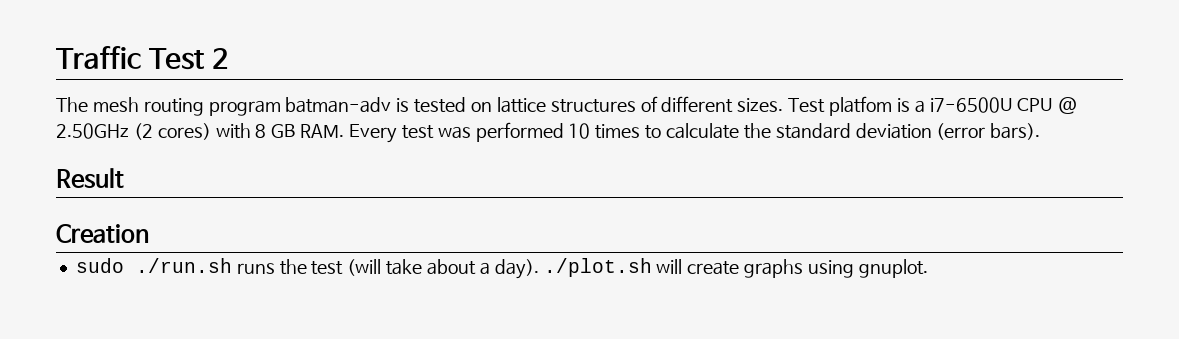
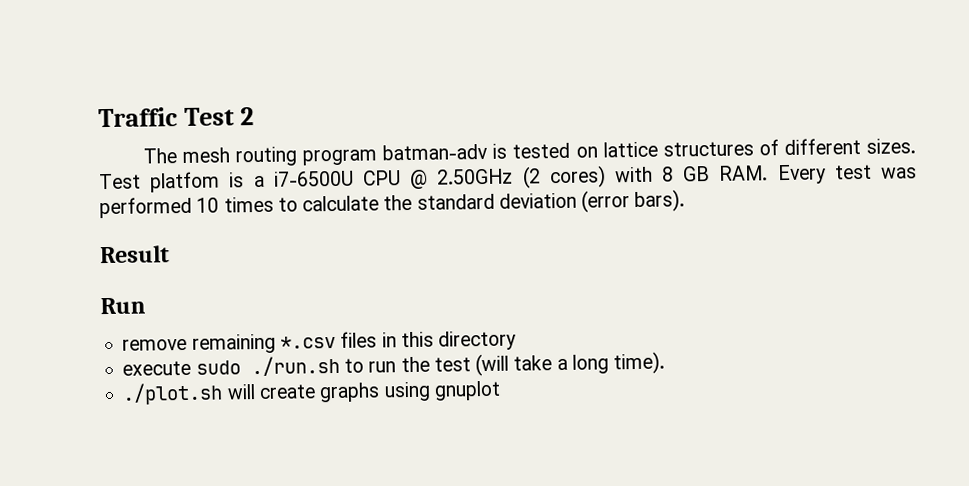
- Creation
- sudo ./run.sh runs the test (will take about a day). ./plot.sh will create graphs using gnuplot.
+ Run
+ remove remaining *.csv files in this directory
+ execute sudo ./run.sh to run the test (will take a long time).
+ ./plot.sh will create graphs using gnuplot

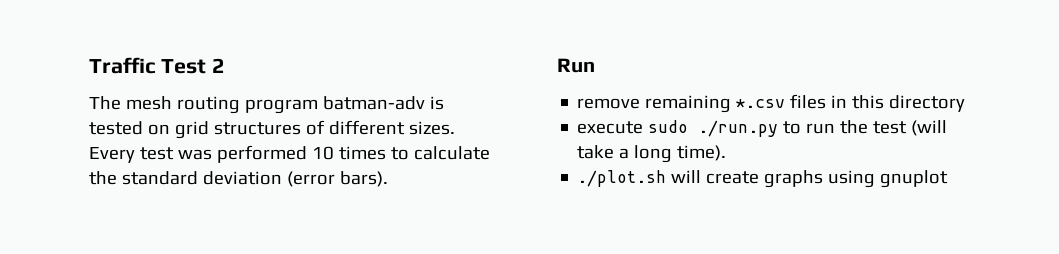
- The mesh routing program batman-adv is tested on lattice structures of different sizes.
+ The mesh routing program batman-adv is tested on grid structures of different sizes.
- Test platfom is a i7-6500U CPU @ 2.50GHz (2 cores) with 8 GB RAM. Every test was performed 10 times to calculate the standard deviation (error bars).
+ Every test was performed 10 times to calculate the standard deviation (error bars).
- Result
- execute sudo ./run.sh to run the test (will take a long time).
+ execute sudo ./run.py to run the test (will take a long time).

